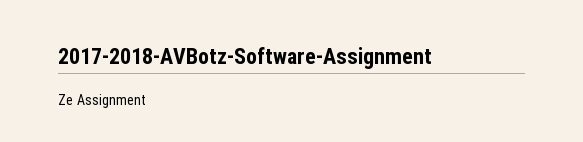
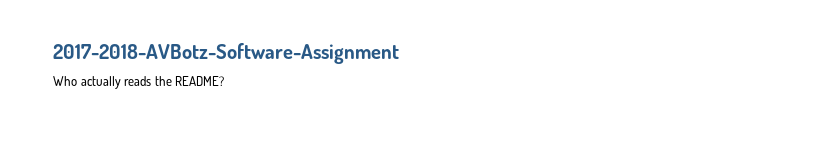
- Ze Assignment
+ Who actually reads the README?

